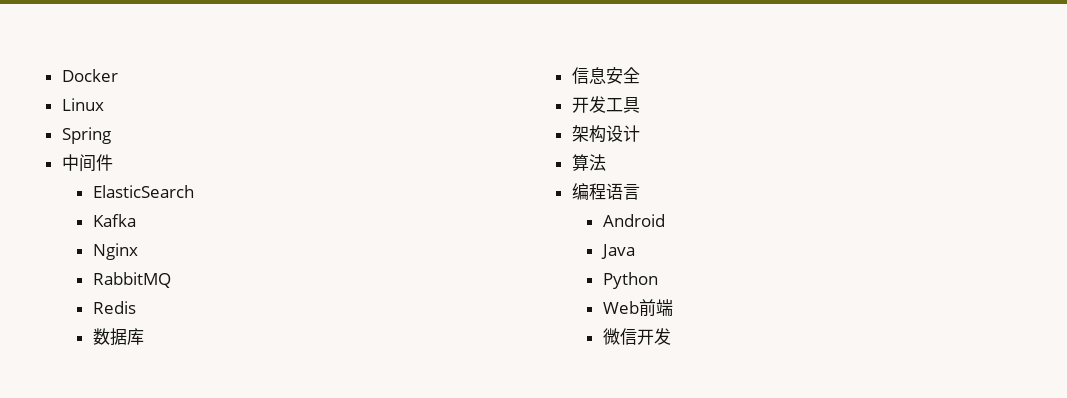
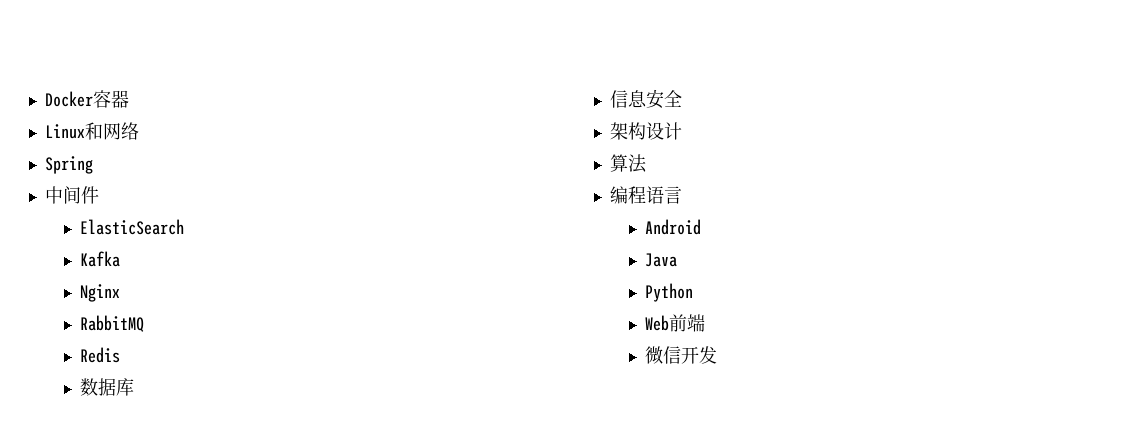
- Docker
+ Docker容器
- Linux
+ Linux和网络
- 开发工具

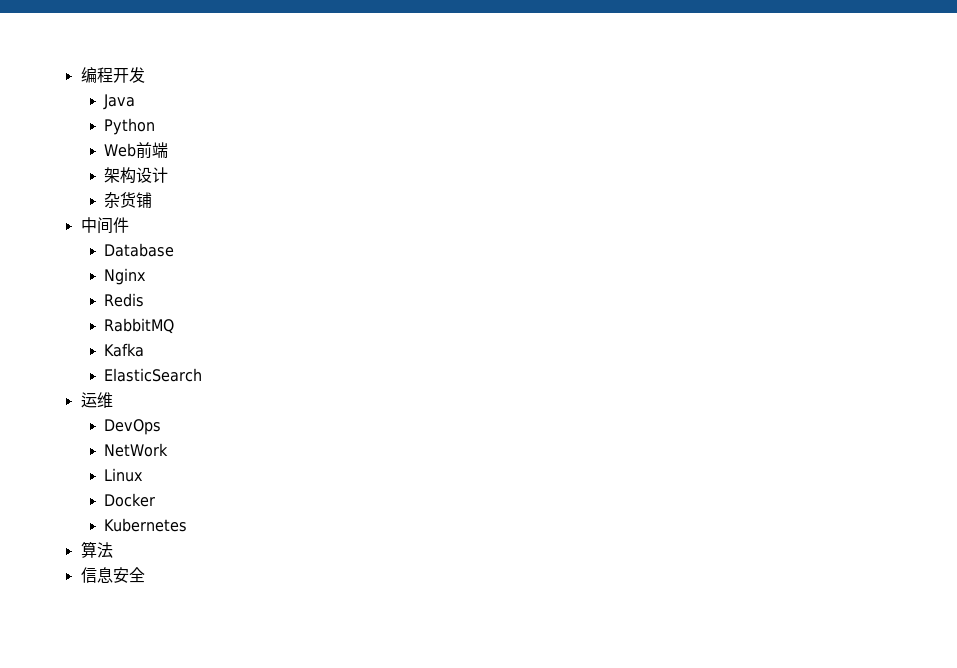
- Docker容器
- Linux和网络
- Spring
- 中间件
- ElasticSearch
- Kafka
- Nginx
- RabbitMQ
- Redis
- 数据库
- 信息安全
- 架构设计
- 算法
- 编程语言
- Android
+ 编程开发
  Java
  Python
  Web前端
- 微信开发
+ 架构设计
+ 杂货铺
+ 中间件
+ Database
+ Nginx
+ Redis
+ RabbitMQ
+ Kafka
+ ElasticSearch
+ 运维
+ DevOps
+ NetWork
+ Linux
+ Docker
+ Kubernetes
+ 算法
+ 信息安全

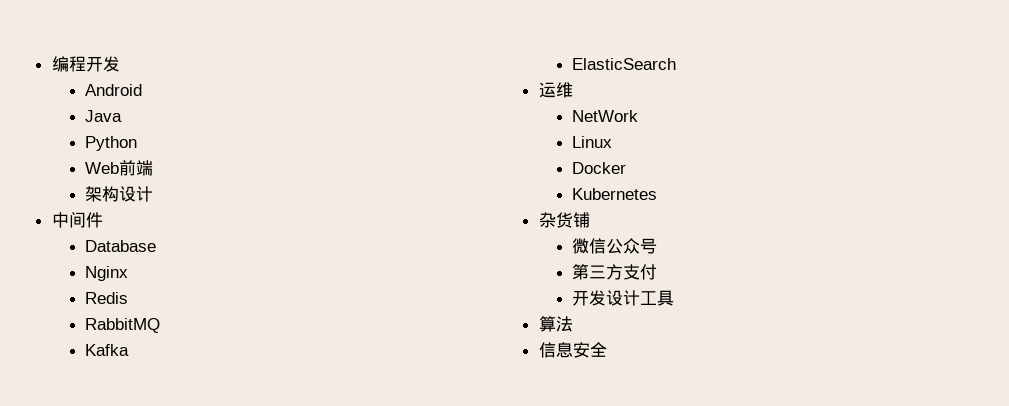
+ Android
- 杂货铺
- DevOps
+ 杂货铺
+ 微信公众号
+ 第三方支付
+ 开发设计工具

